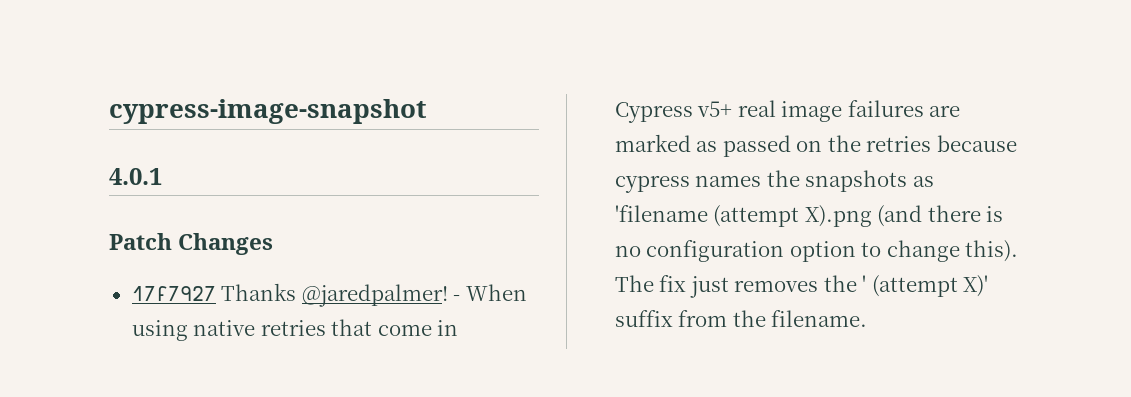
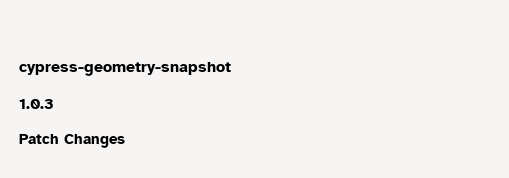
- cypress-image-snapshot
- 4.0.1
+ cypress-geometry-snapshot
+ 1.0.3
- 17f7927 Thanks @jaredpalmer! - When using native retries that come in Cypress v5+ real image failures are marked as passed on the retries because cypress names the snapshots as 'filename (attempt X).png (and there is no configuration option to change this). The fix just removes the ' (attempt X)' suffix from the filename.

